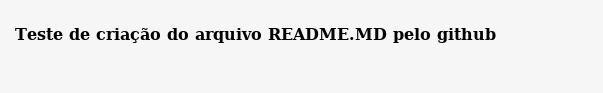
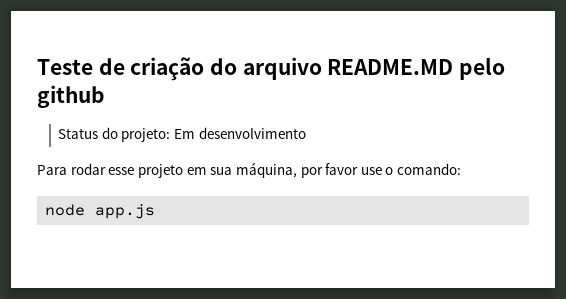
+ Status do projeto: Em desenvolvimento
+ Para rodar esse projeto em sua máquina, por favor use o comando:
+ node app.js

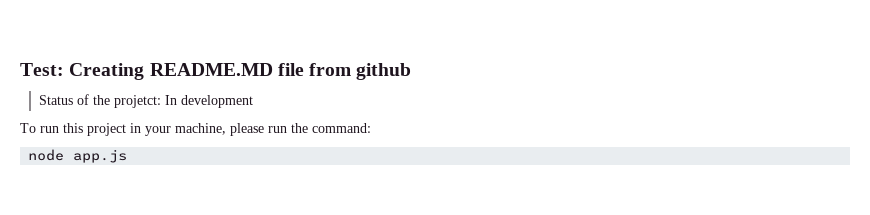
- Teste de criação do arquivo README.MD pelo github
- Status do projeto: Em desenvolvimento
- Para rodar esse projeto em sua máquina, por favor use o comando:
+ Test: Creating README.MD file from github
+ Status of the projetct: In development
+ To run this project in your machine, please run the command:

